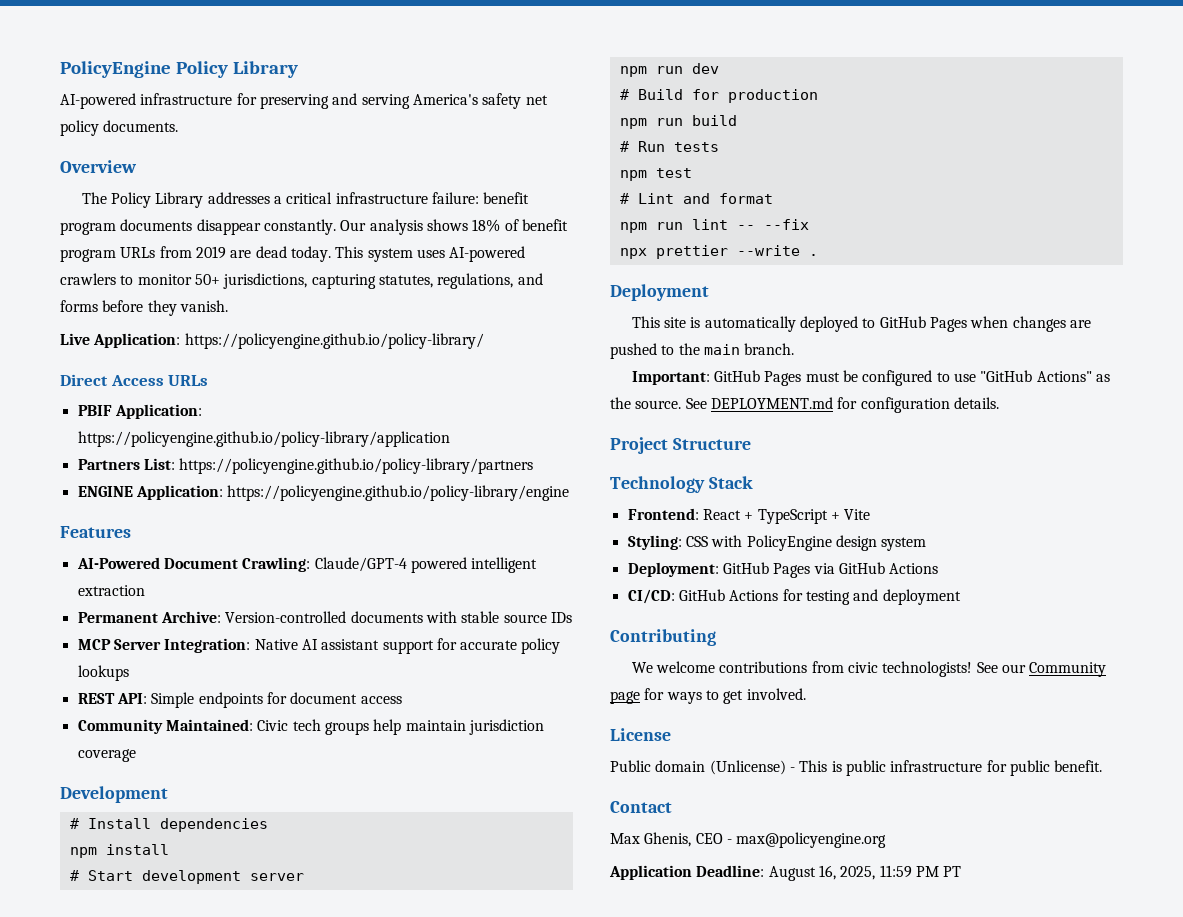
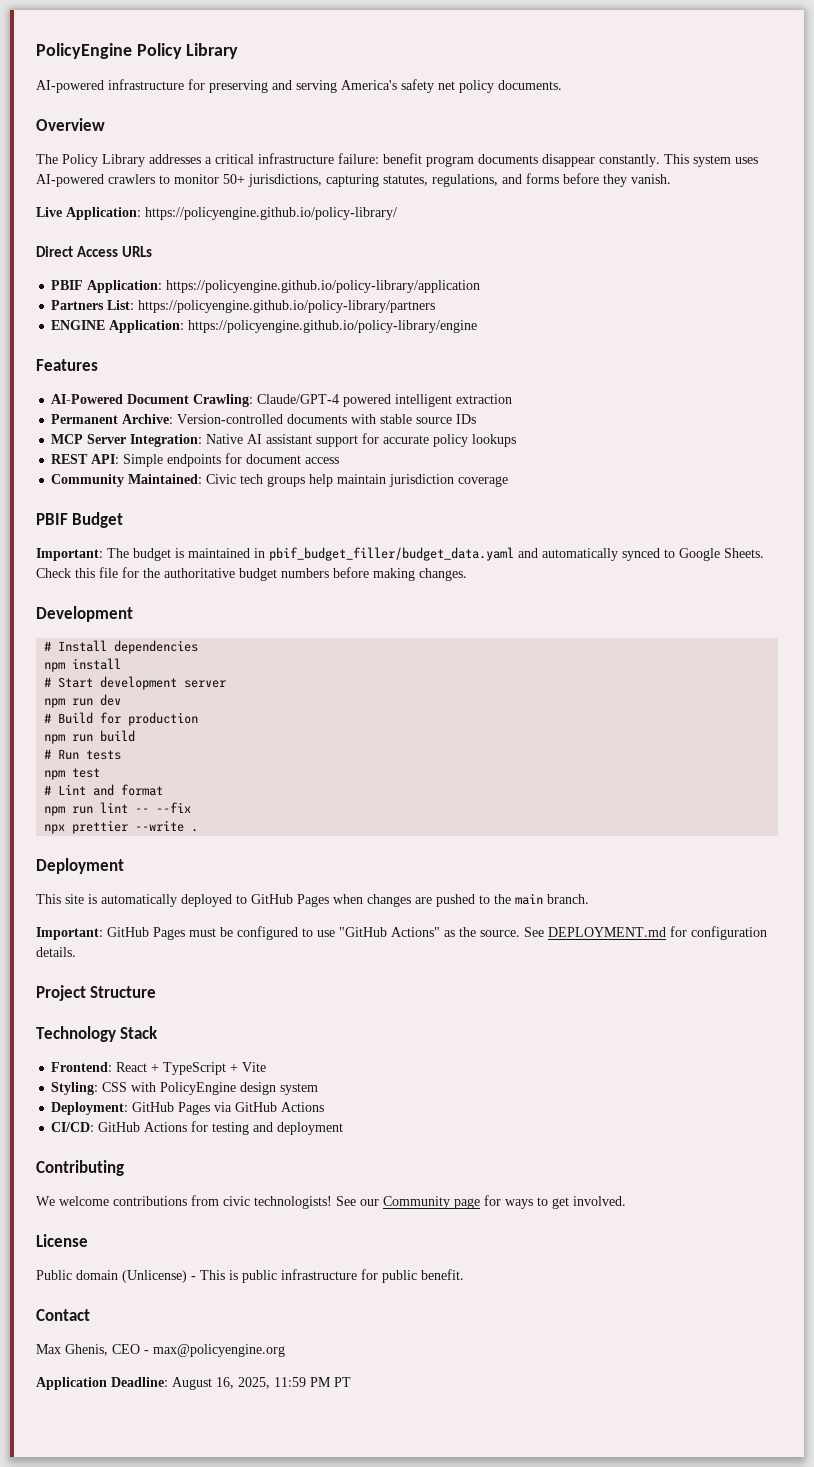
- Our analysis shows 18% of benefit program URLs from 2019 are dead today.
+ PBIF Budget
+ Important: The budget is maintained in pbif_budget_filler/budget_data.yaml and automatically synced to Google Sheets. Check this file for the authoritative budget numbers before making changes.

